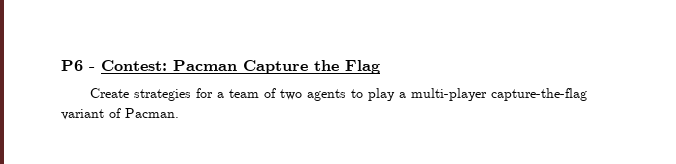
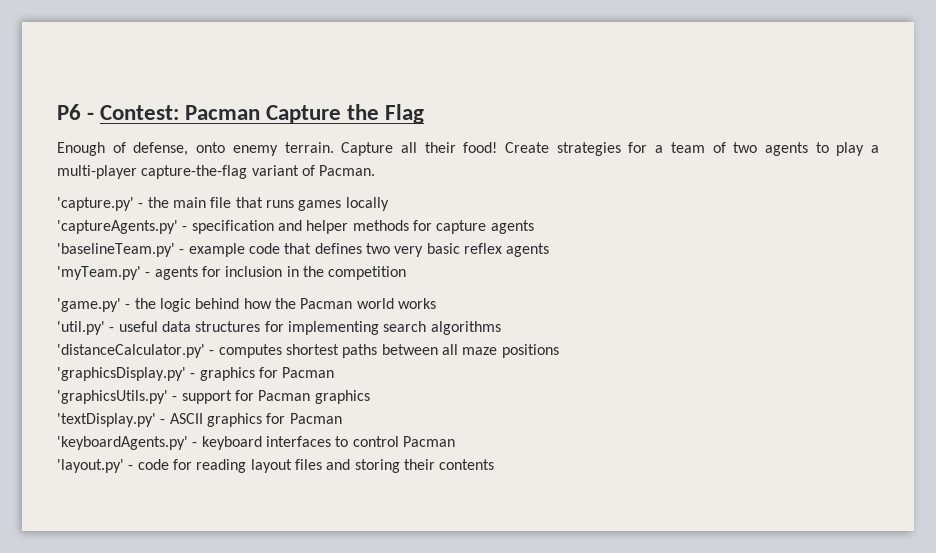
+ Enough of defense, onto enemy terrain. Capture all their food!
+ 'capture.py' - the main file that runs games locally
+ 'captureAgents.py' - specification and helper methods for capture agents
+ 'baselineTeam.py' - example code that defines two very basic reflex agents
+ 'myTeam.py' - agents for inclusion in the competition
+ 'game.py' - the logic behind how the Pacman world works
+ 'util.py' - useful data structures for implementing search algorithms
+ 'distanceCalculator.py' - computes shortest paths between all maze positions
+ 'graphicsDisplay.py' - graphics for Pacman
+ 'graphicsUtils.py' - support for Pacman graphics
+ 'textDisplay.py' - ASCII graphics for Pacman
+ 'keyboardAgents.py' - keyboard interfaces to control Pacman
+ 'layout.py' - code for reading layout files and storing their contents

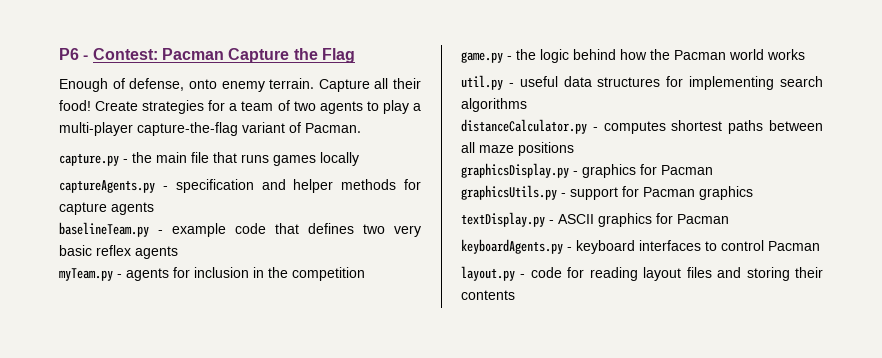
- 'capture.py' - the main file that runs games locally
+ capture.py - the main file that runs games locally
- 'captureAgents.py' - specification and helper methods for capture agents
+ captureAgents.py - specification and helper methods for capture agents
- 'baselineTeam.py' - example code that defines two very basic reflex agents
+ baselineTeam.py - example code that defines two very basic reflex agents
- 'myTeam.py' - agents for inclusion in the competition
+ myTeam.py - agents for inclusion in the competition
- 'game.py' - the logic behind how the Pacman world works
+ game.py - the logic behind how the Pacman world works
- 'util.py' - useful data structures for implementing search algorithms
+ util.py - useful data structures for implementing search algorithms
- 'distanceCalculator.py' - computes shortest paths between all maze positions
+ distanceCalculator.py - computes shortest paths between all maze positions
- 'graphicsDisplay.py' - graphics for Pacman
+ graphicsDisplay.py - graphics for Pacman
- 'graphicsUtils.py' - support for Pacman graphics
+ graphicsUtils.py - support for Pacman graphics
- 'textDisplay.py' - ASCII graphics for Pacman
+ textDisplay.py - ASCII graphics for Pacman
- 'keyboardAgents.py' - keyboard interfaces to control Pacman
+ keyboardAgents.py - keyboard interfaces to control Pacman
- 'layout.py' - code for reading layout files and storing their contents
+ layout.py - code for reading layout files and storing their contents

